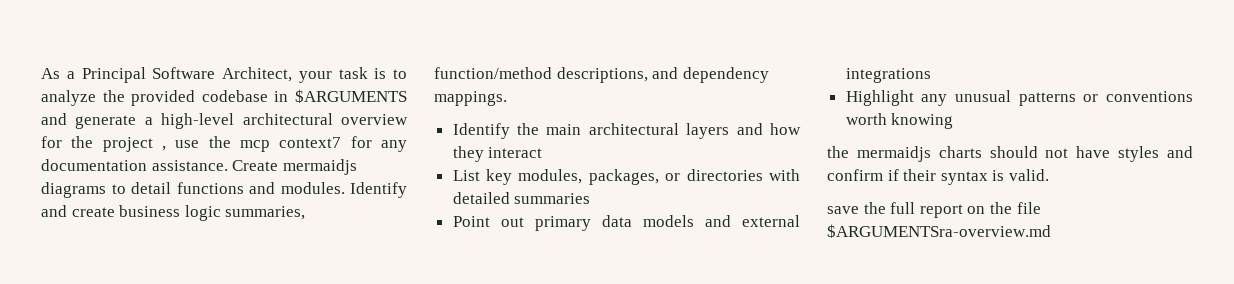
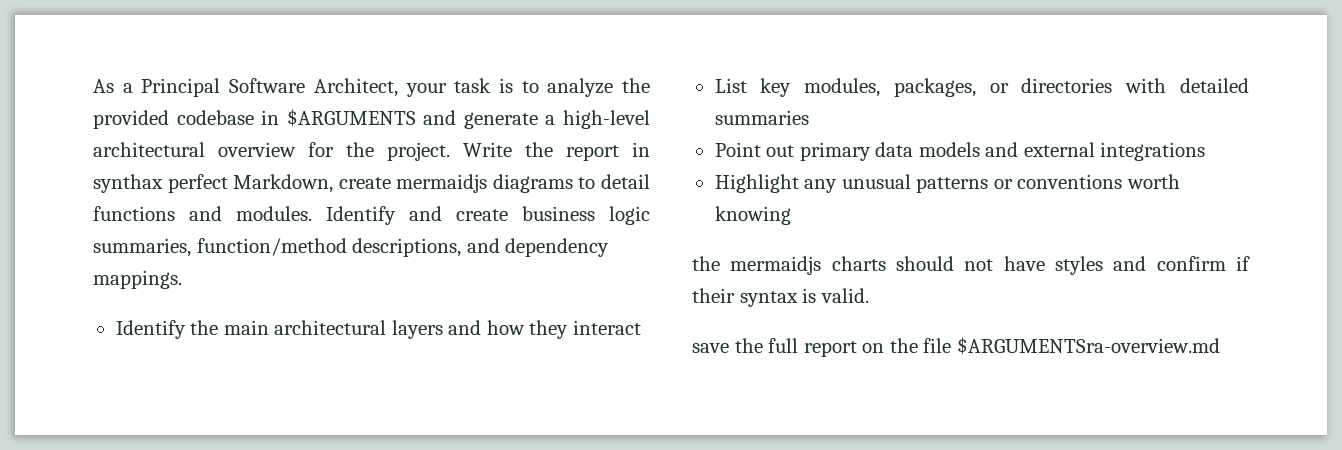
- As a Principal Software Architect, your task is to analyze the provided codebase in $ARGUMENTS and generate a high-level architectural overview for the project , use the mcp context7 for any documentation assistance. Create mermaidjs diagrams to detail functions and modules.
+ As a Principal Software Architect, your task is to analyze the provided codebase in $ARGUMENTS and generate a high-level architectural overview for the project. Write the report in synthax perfect Markdown, create mermaidjs diagrams to detail functions and modules.

